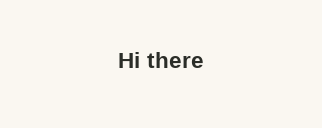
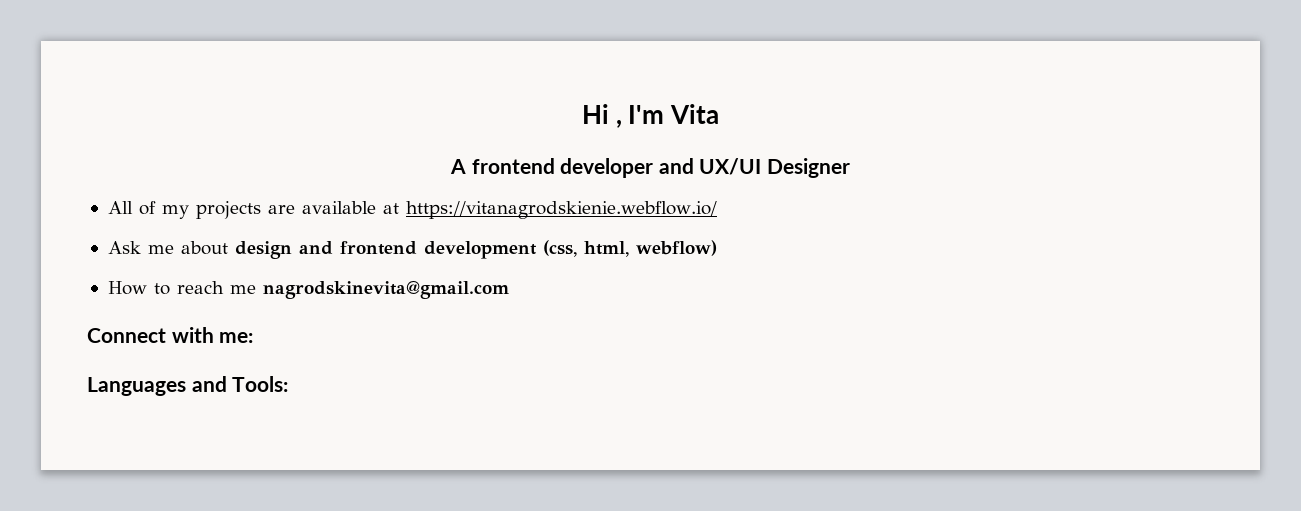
- Hi there
+ Hi , I'm Vita
+ A frontend developer and UX/UI Designer
+ All of my projects are available at https://vitanagrodskienie.webflow.io/
+ Ask me about design and frontend development (css, html, webflow)
+ How to reach me nagrodskinevita@gmail.com
+ Connect with me:
+ Languages and Tools:

